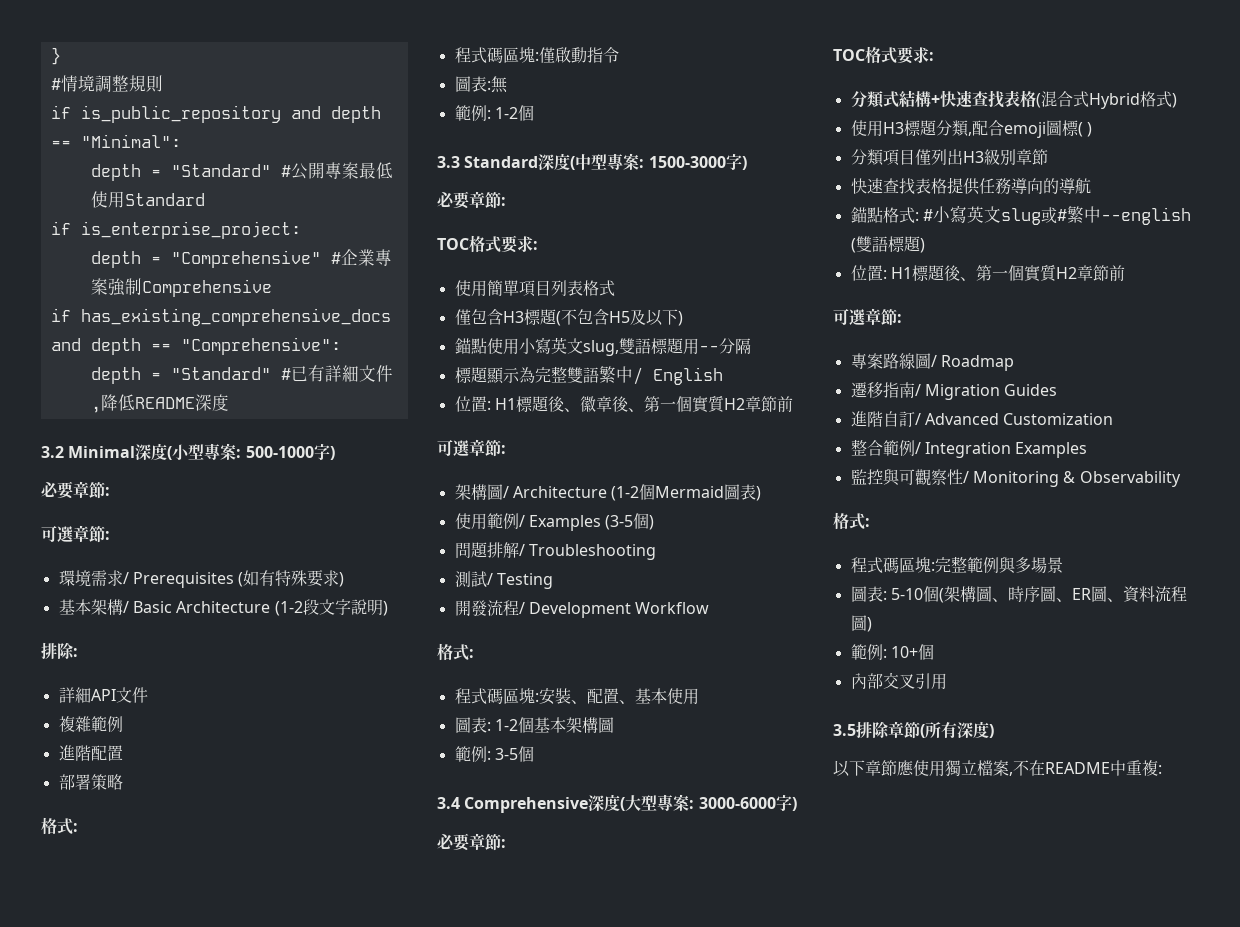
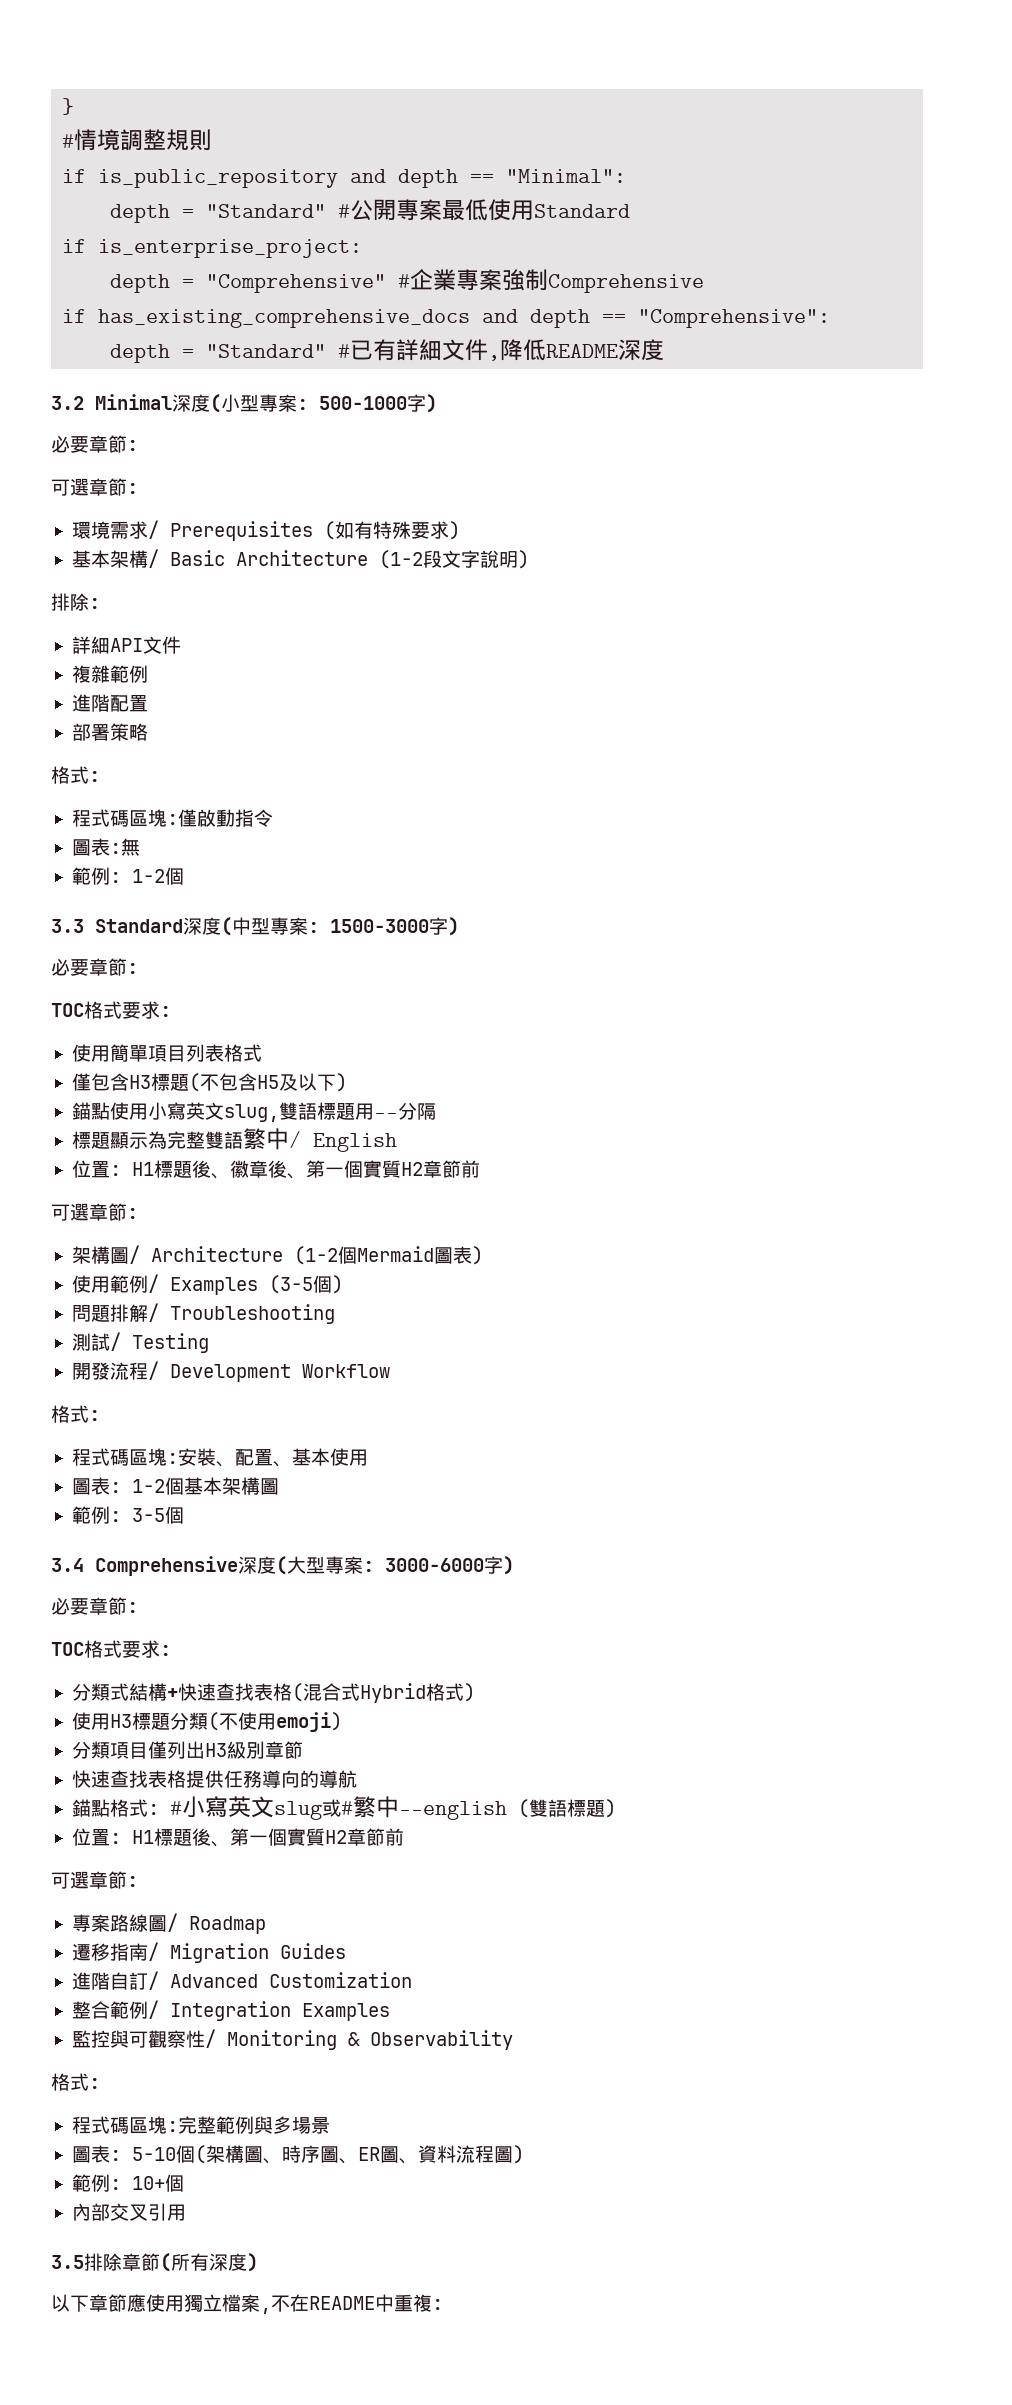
- 使用H3標題分類,配合emoji圖標( )
+ 使用H3標題分類(不使用emoji)

